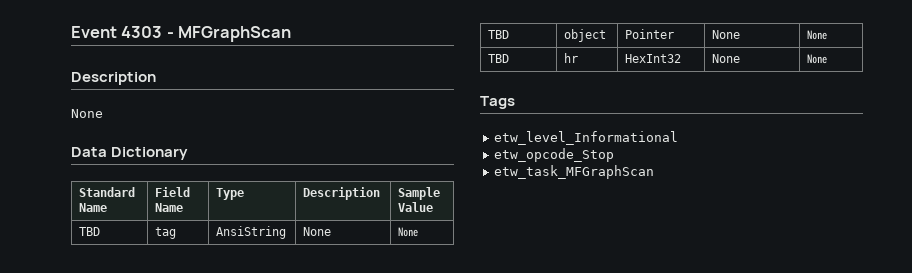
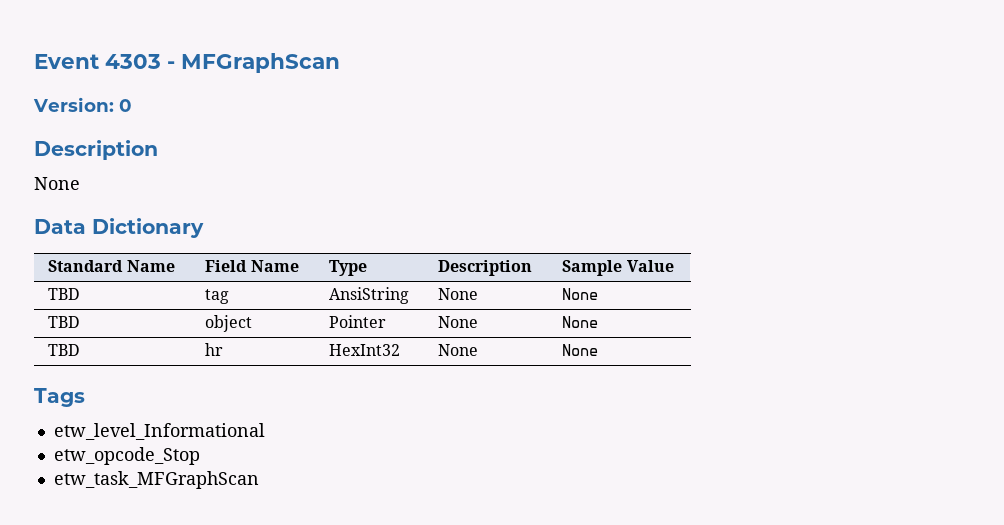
+ Version: 0

